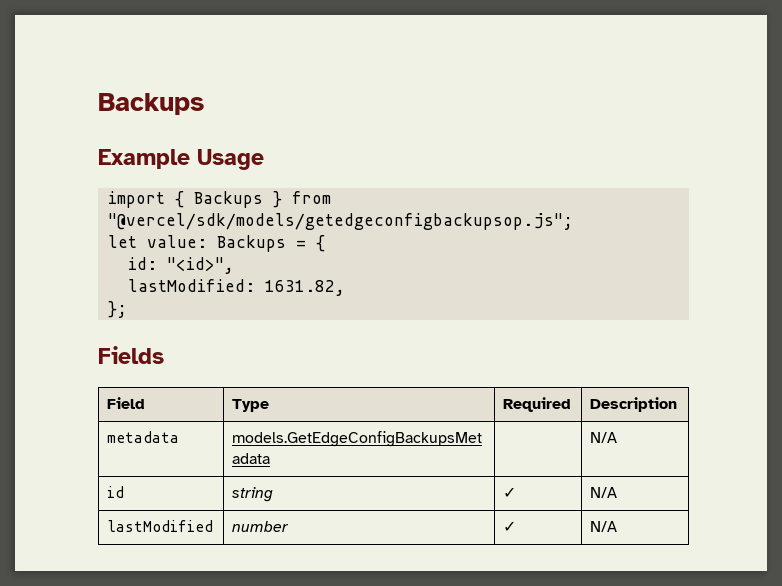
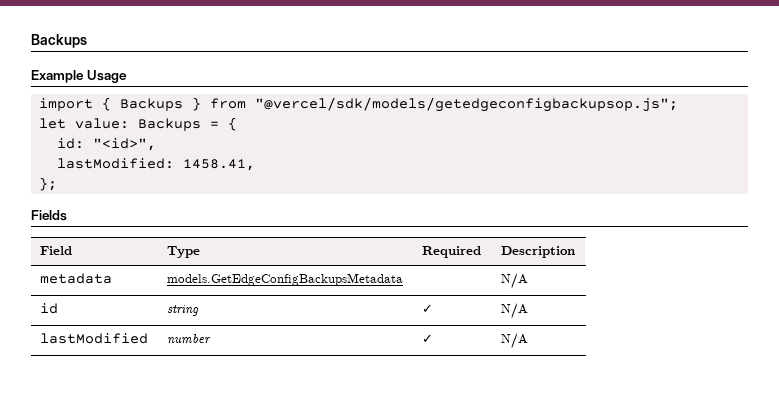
- lastModified: 1631.82,
+ lastModified: 1458.41,

